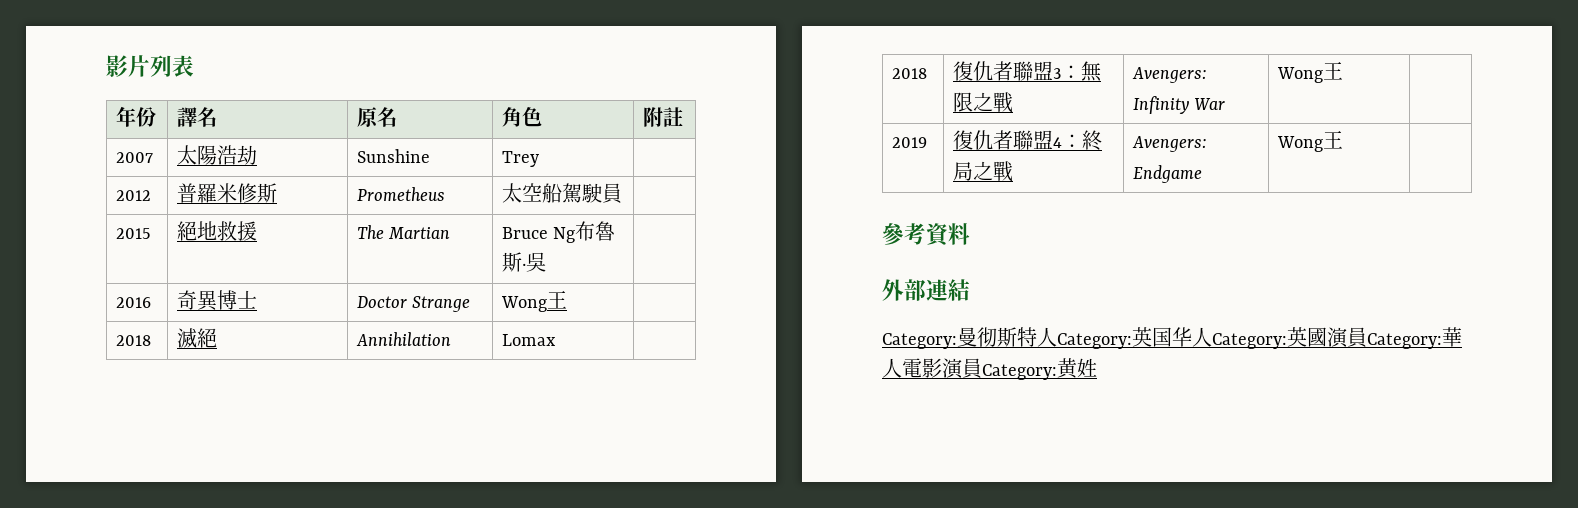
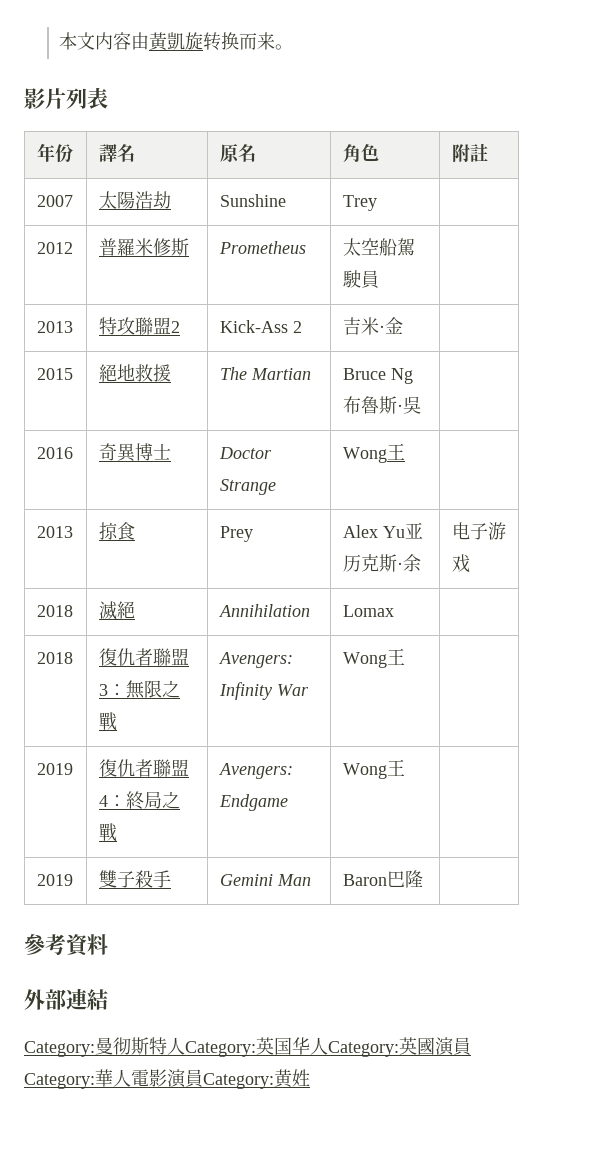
+ 本文内容由黃凱旋转换而来。
+ 2013 | 特攻聯盟2 | Kick-Ass 2 | 吉米·金 |
+ 2013 | 掠食 | Prey | Alex Yu亚历克斯·余 | 电子游戏
+ 2019 | 雙子殺手 | Gemini Man | Baron巴隆 |

